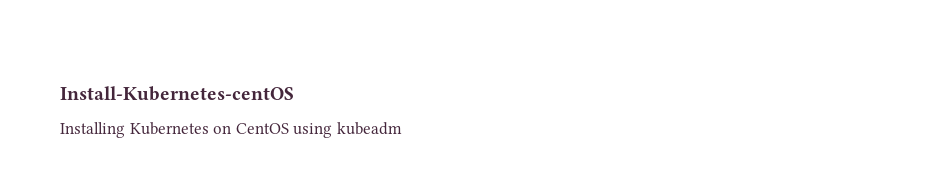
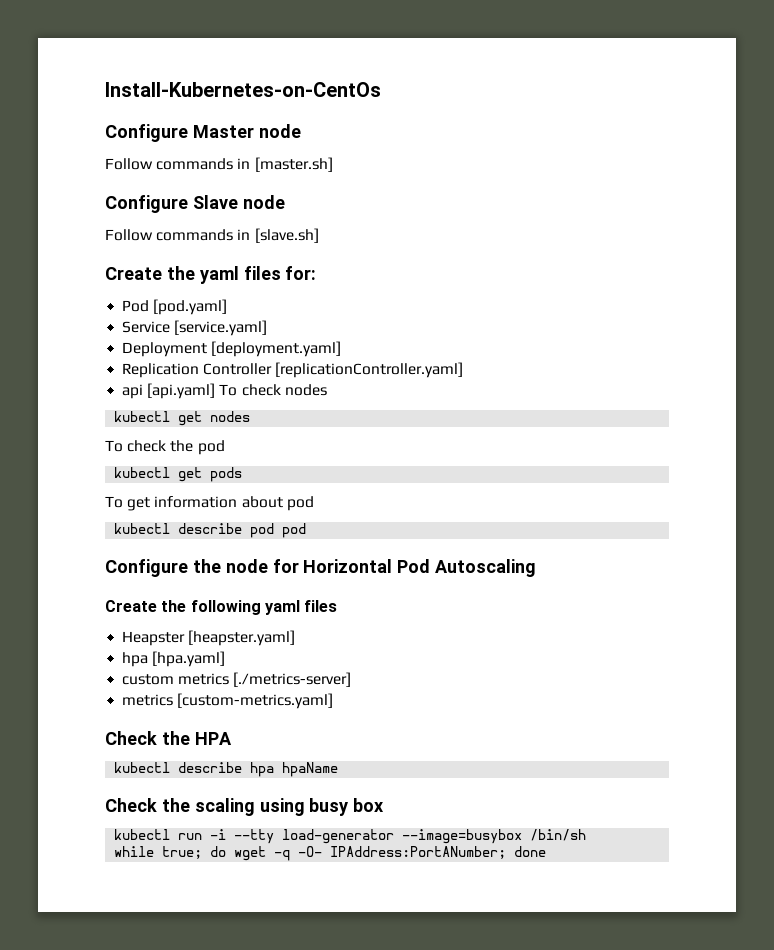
- Install-Kubernetes-centOS
- Installing Kubernetes on CentOS using kubeadm
+ Install-Kubernetes-on-CentOs
+ Configure Master node
+ Follow commands in [master.sh]
+ Configure Slave node
+ Follow commands in [slave.sh]
+ Create the yaml files for:
+ Pod [pod.yaml]
+ Service [service.yaml]
+ Deployment [deployment.yaml]
+ Replication Controller [replicationController.yaml]
+ api [api.yaml] To check nodes
+ kubectl get nodes
+ To check the pod
+ kubectl get pods
+ To get information about pod
+ kubectl describe pod pod
+ Configure the node for Horizontal Pod Autoscaling
+ Create the following yaml files
+ Heapster [heapster.yaml]
+ hpa [hpa.yaml]
+ custom metrics [./metrics-server]
+ metrics [custom-metrics.yaml]
+ Check the HPA
+ kubectl describe hpa hpaName
+ Check the scaling using busy box
+ kubectl run -i --tty load-generator --image=busybox /bin/sh
+ while true; do wget -q -O- IPAddress:PortANumber; done

